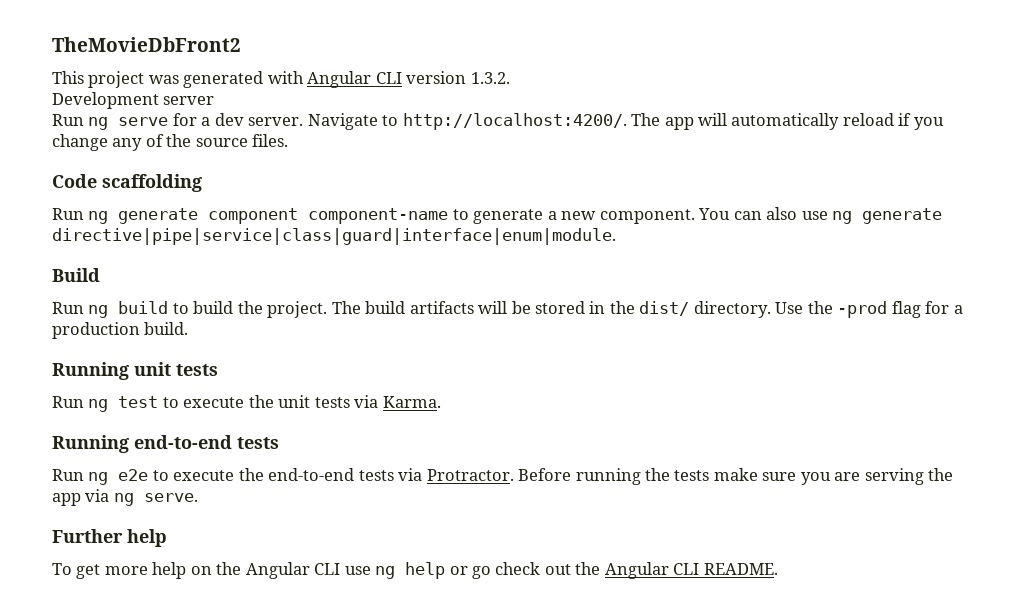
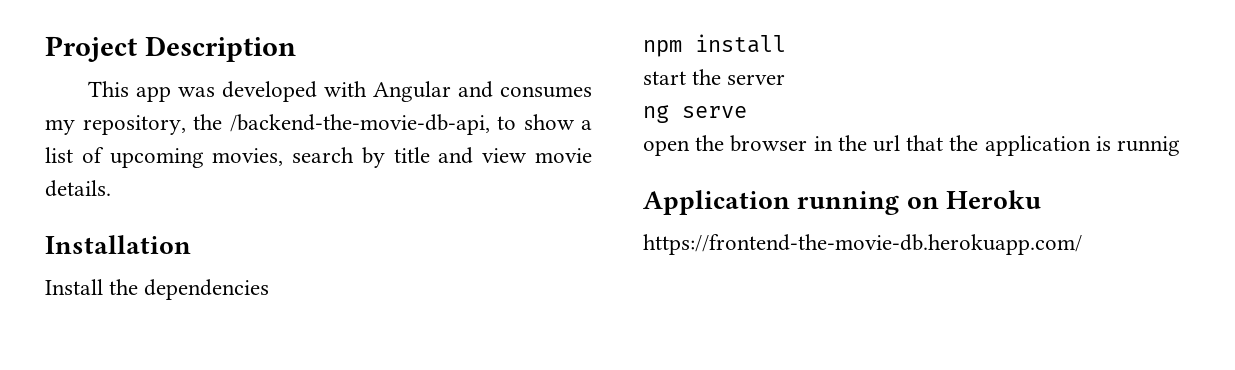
- TheMovieDbFront2
+ Project Description
- This project was generated with Angular CLI version 1.3.2.
- Development server
+ This app was developed with Angular and consumes my repository, the /backend-the-movie-db-api, to show a list of upcoming movies, search by title and view movie details.
+ Installation
+ Install the dependencies
+ npm install
+ start the server
- Run ng serve for a dev server. Navigate to http://localhost:4200/. The app will automatically reload if you change any of the source files.
- Code scaffolding
- Run ng generate component component-name to generate a new component. You can also use ng generate directive|pipe|service|class|guard|interface|enum|module.
- Build
- Run ng build to build the project. The build artifacts will be stored in the dist/ directory. Use the -prod flag for a production build.
- Running unit tests
- Run ng test to execute the unit tests via Karma.
- Running end-to-end tests
- Run ng e2e to execute the end-to-end tests via Protractor. Before running the tests make sure you are serving the app via ng serve.
- Further help
- To get more help on the Angular CLI use ng help or go check out the Angular CLI README.
+ ng serve
+ open the browser in the url that the application is runnig
+ Application running on Heroku
+ https://frontend-the-movie-db.herokuapp.com/

